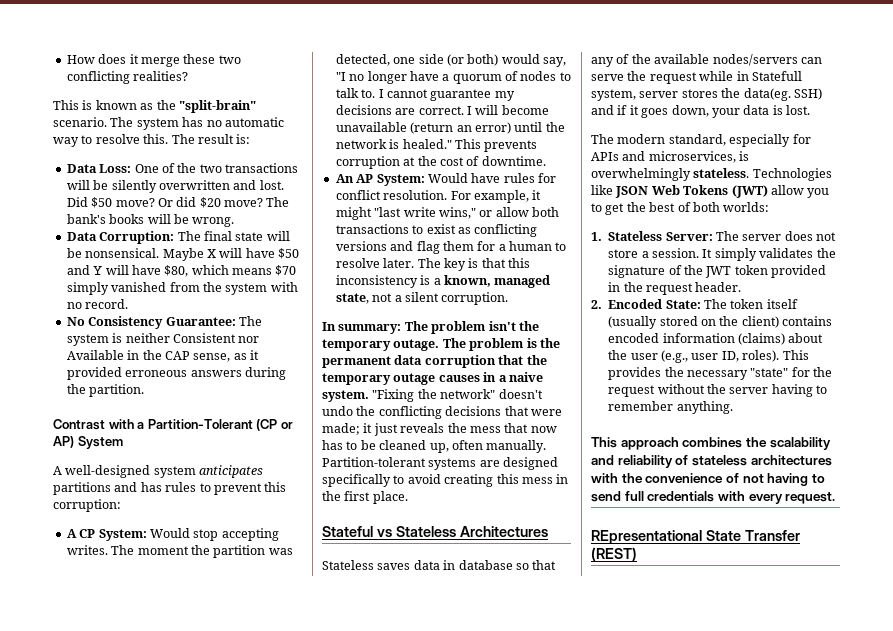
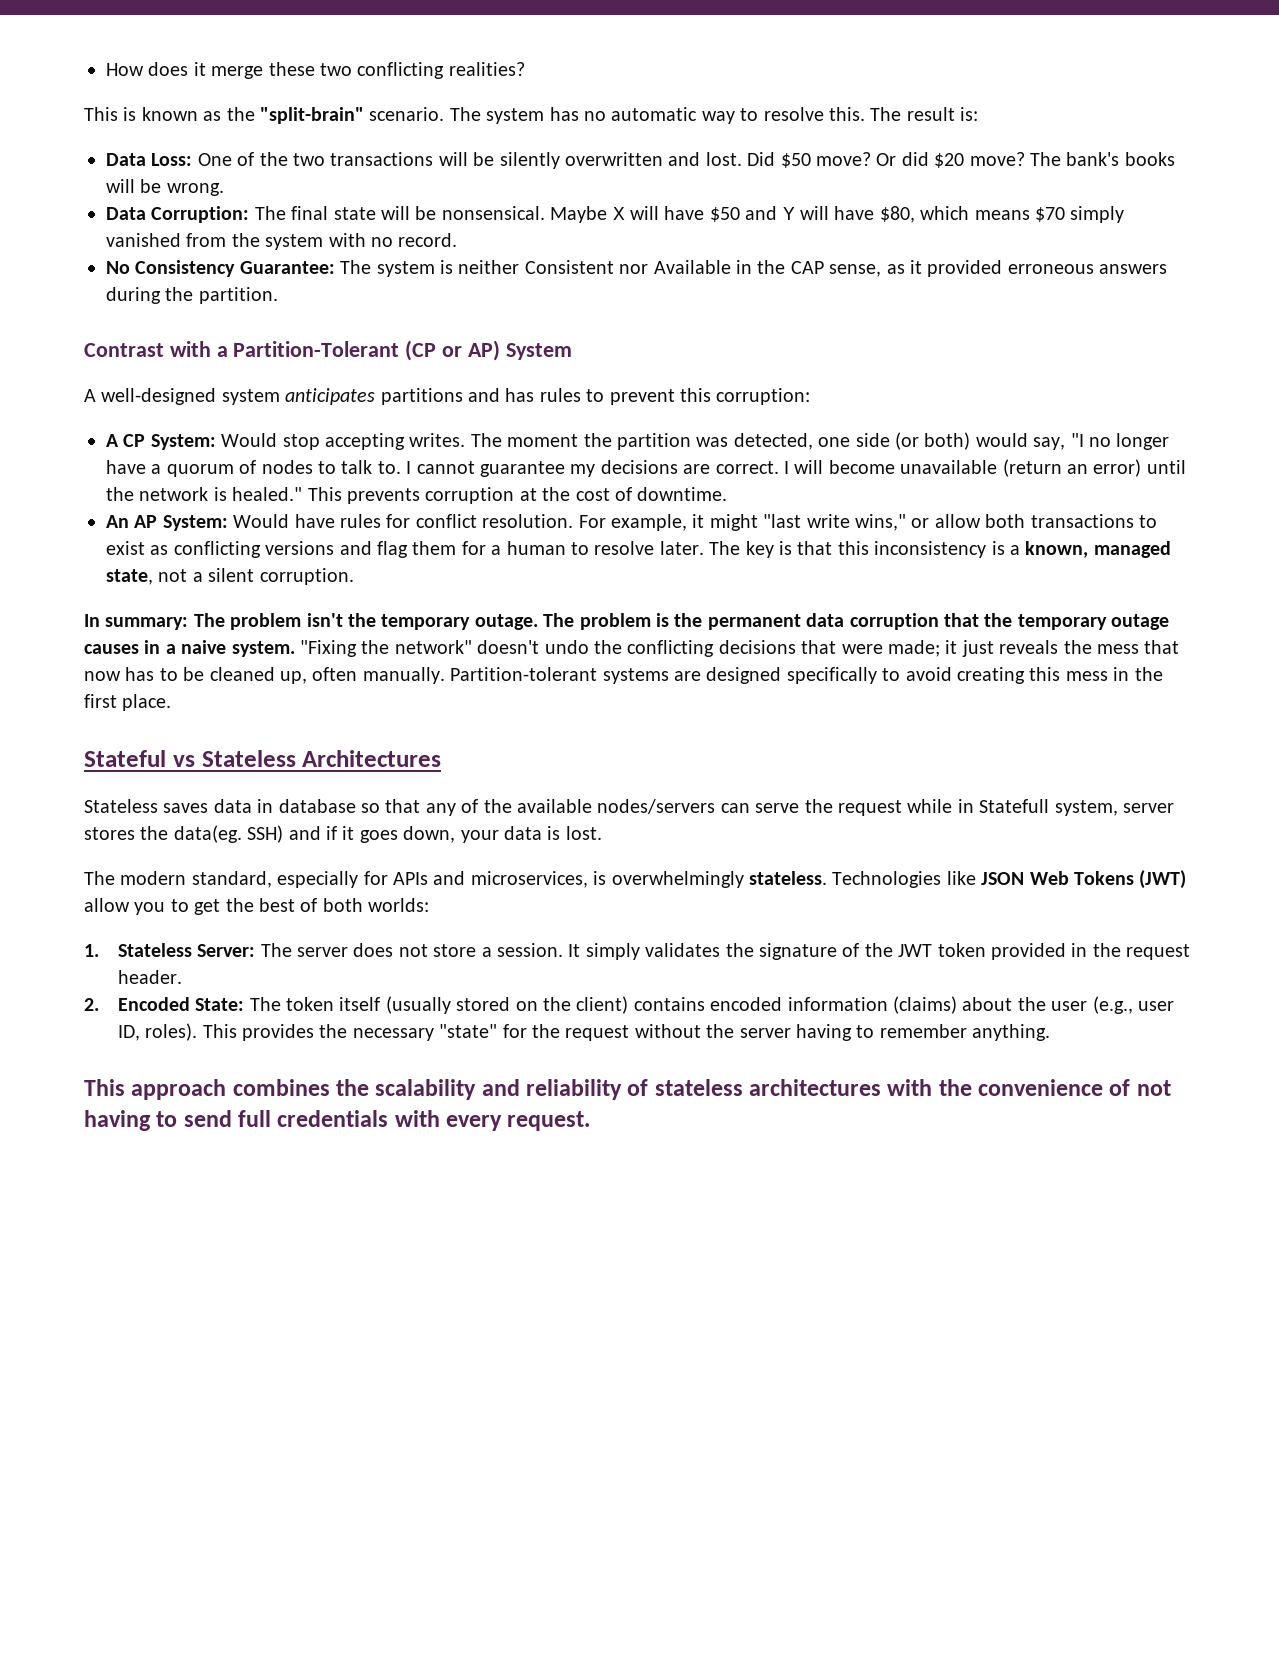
- REpresentational State Transfer (REST)

